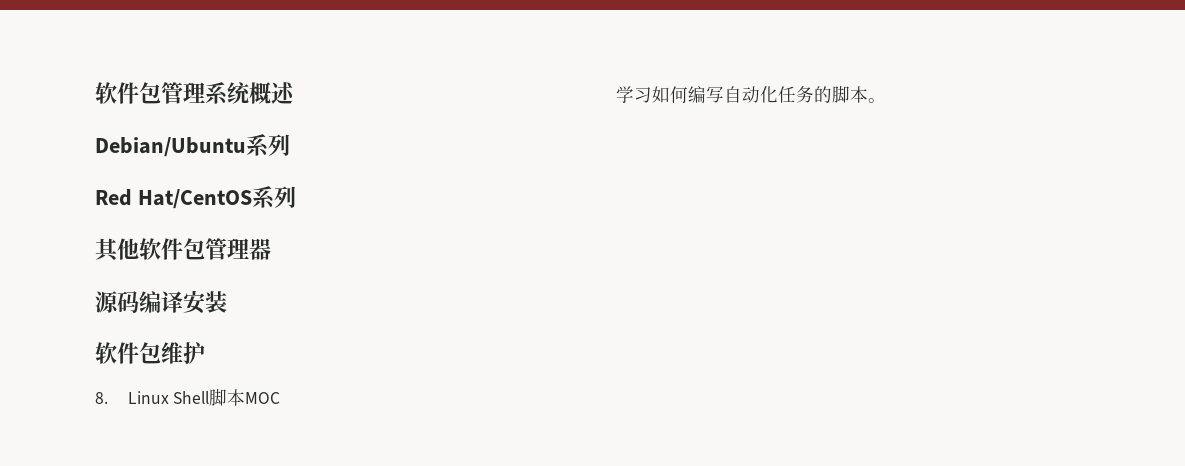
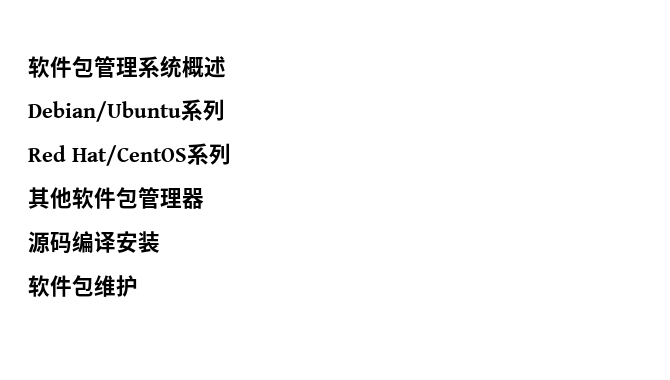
- 8. Linux Shell脚本MOC
- 学习如何编写自动化任务的脚本。

